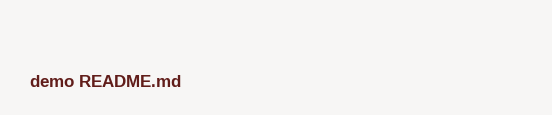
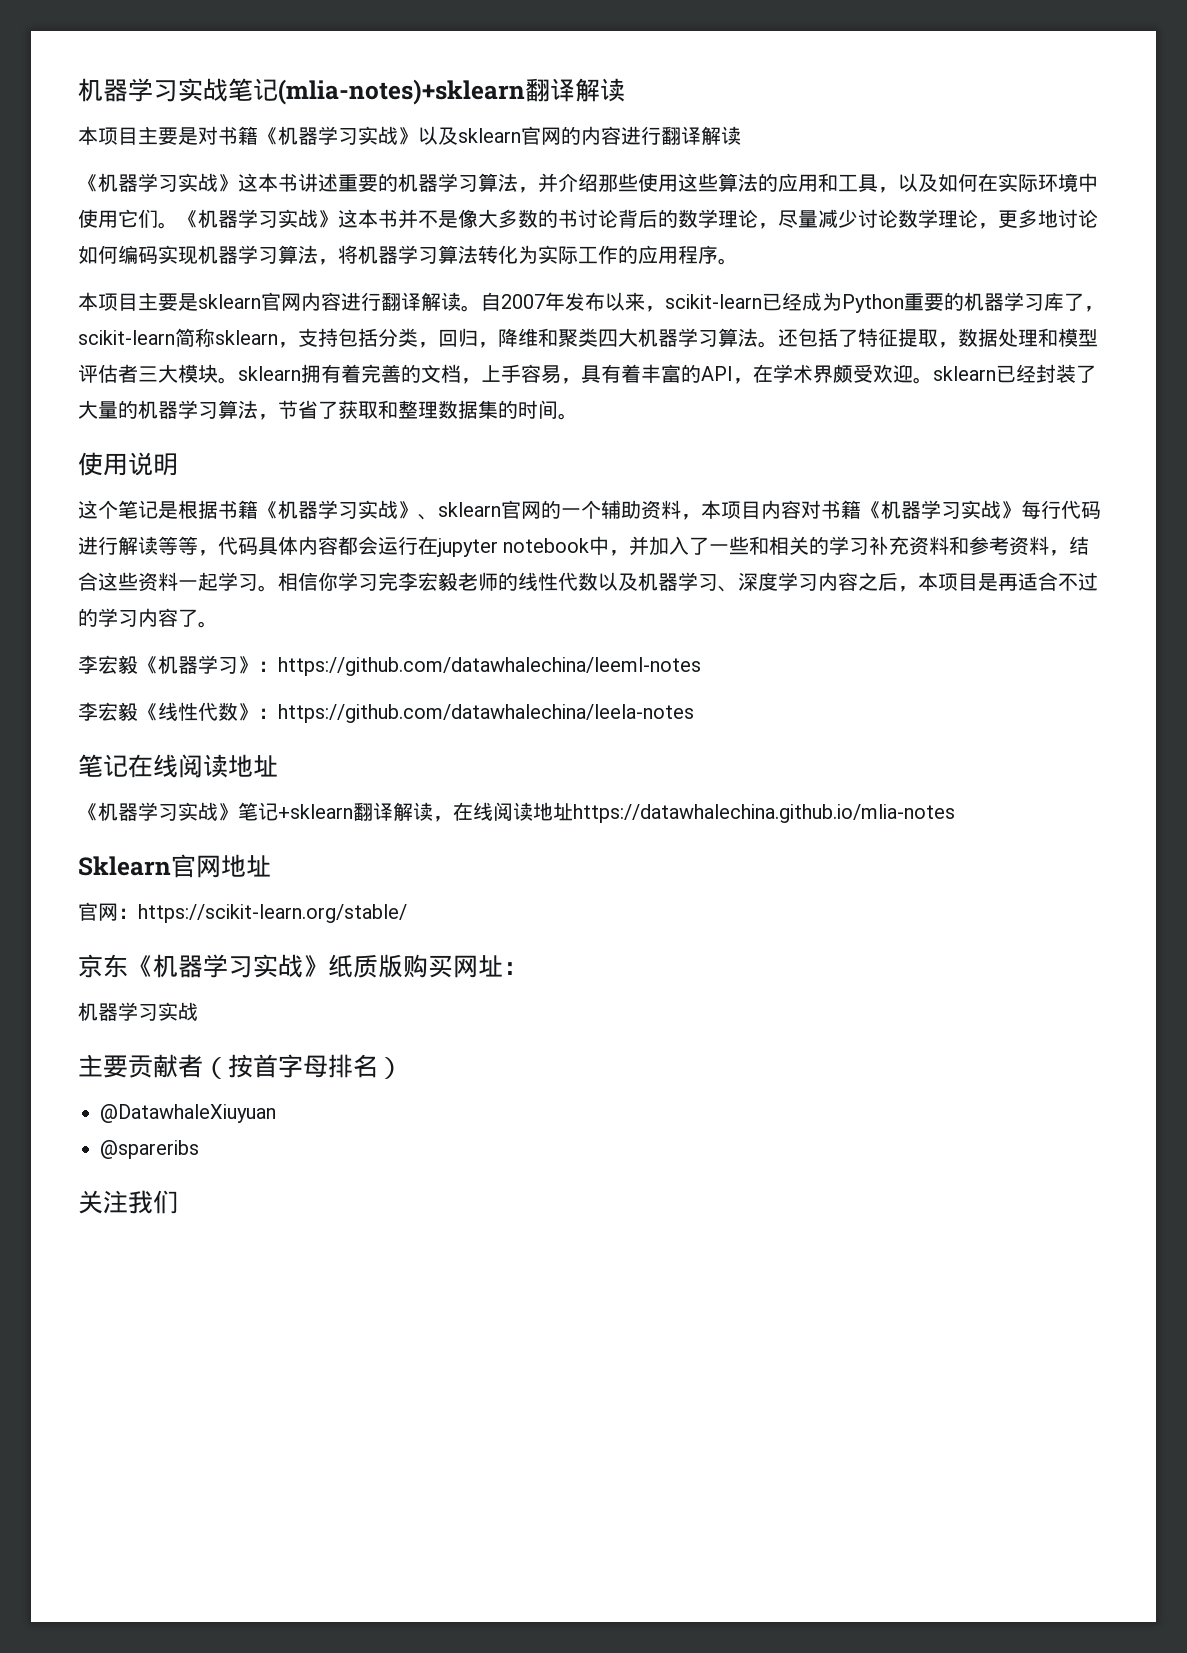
- demo README.md
+ 机器学习实战笔记(mlia-notes)+sklearn翻译解读
+ 本项目主要是对书籍《机器学习实战》以及sklearn官网的内容进行翻译解读
+ 《机器学习实战》这本书讲述重要的机器学习算法，并介绍那些使用这些算法的应用和工具，以及如何在实际环境中使用它们。《机器学习实战》这本书并不是像大多数的书讨论背后的数学理论，尽量减少讨论数学理论，更多地讨论如何编码实现机器学习算法，将机器学习算法转化为实际工作的应用程序。
+ 本项目主要是sklearn官网内容进行翻译解读。自2007年发布以来，scikit-learn已经成为Python重要的机器学习库了，scikit-learn简称sklearn，支持包括分类，回归，降维和聚类四大机器学习算法。还包括了特征提取，数据处理和模型评估者三大模块。sklearn拥有着完善的文档，上手容易，具有着丰富的API，在学术界颇受欢迎。sklearn已经封装了大量的机器学习算法，节省了获取和整理数据集的时间。
+ 使用说明
+ 这个笔记是根据书籍《机器学习实战》、sklearn官网的一个辅助资料，本项目内容对书籍《机器学习实战》每行代码进行解读等等，代码具体内容都会运行在jupyter notebook中，并加入了一些和相关的学习补充资料和参考资料，结合这些资料一起学习。相信你学习完李宏毅老师的线性代数以及机器学习、深度学习内容之后，本项目是再适合不过的学习内容了。
+ 李宏毅《机器学习》：https://github.com/datawhalechina/leeml-notes
+ 李宏毅《线性代数》：https://github.com/datawhalechina/leela-notes
+ 笔记在线阅读地址
+ 《机器学习实战》笔记+sklearn翻译解读，在线阅读地址https://datawhalechina.github.io/mlia-notes
+ Sklearn官网地址
+ 官网：https://scikit-learn.org/stable/
+ 京东《机器学习实战》纸质版购买网址：
+ 机器学习实战
+ 主要贡献者（按首字母排名）
+ @DatawhaleXiuyuan
+ @spareribs
+ 关注我们

